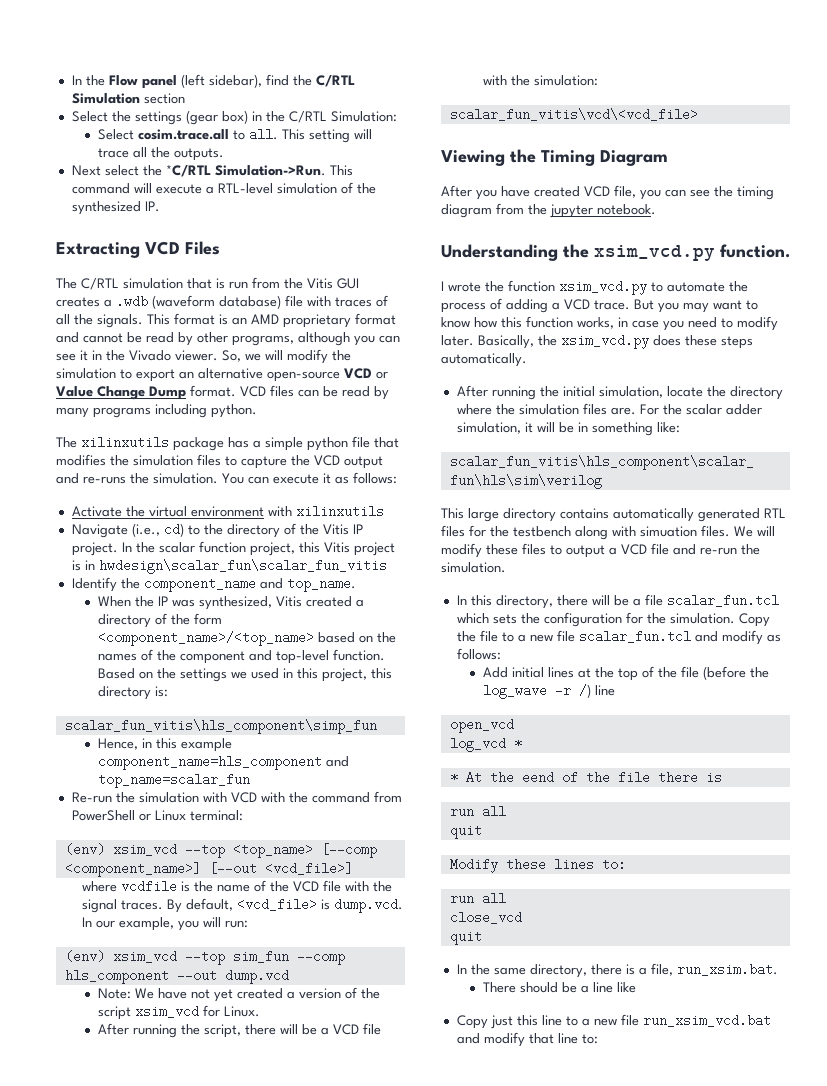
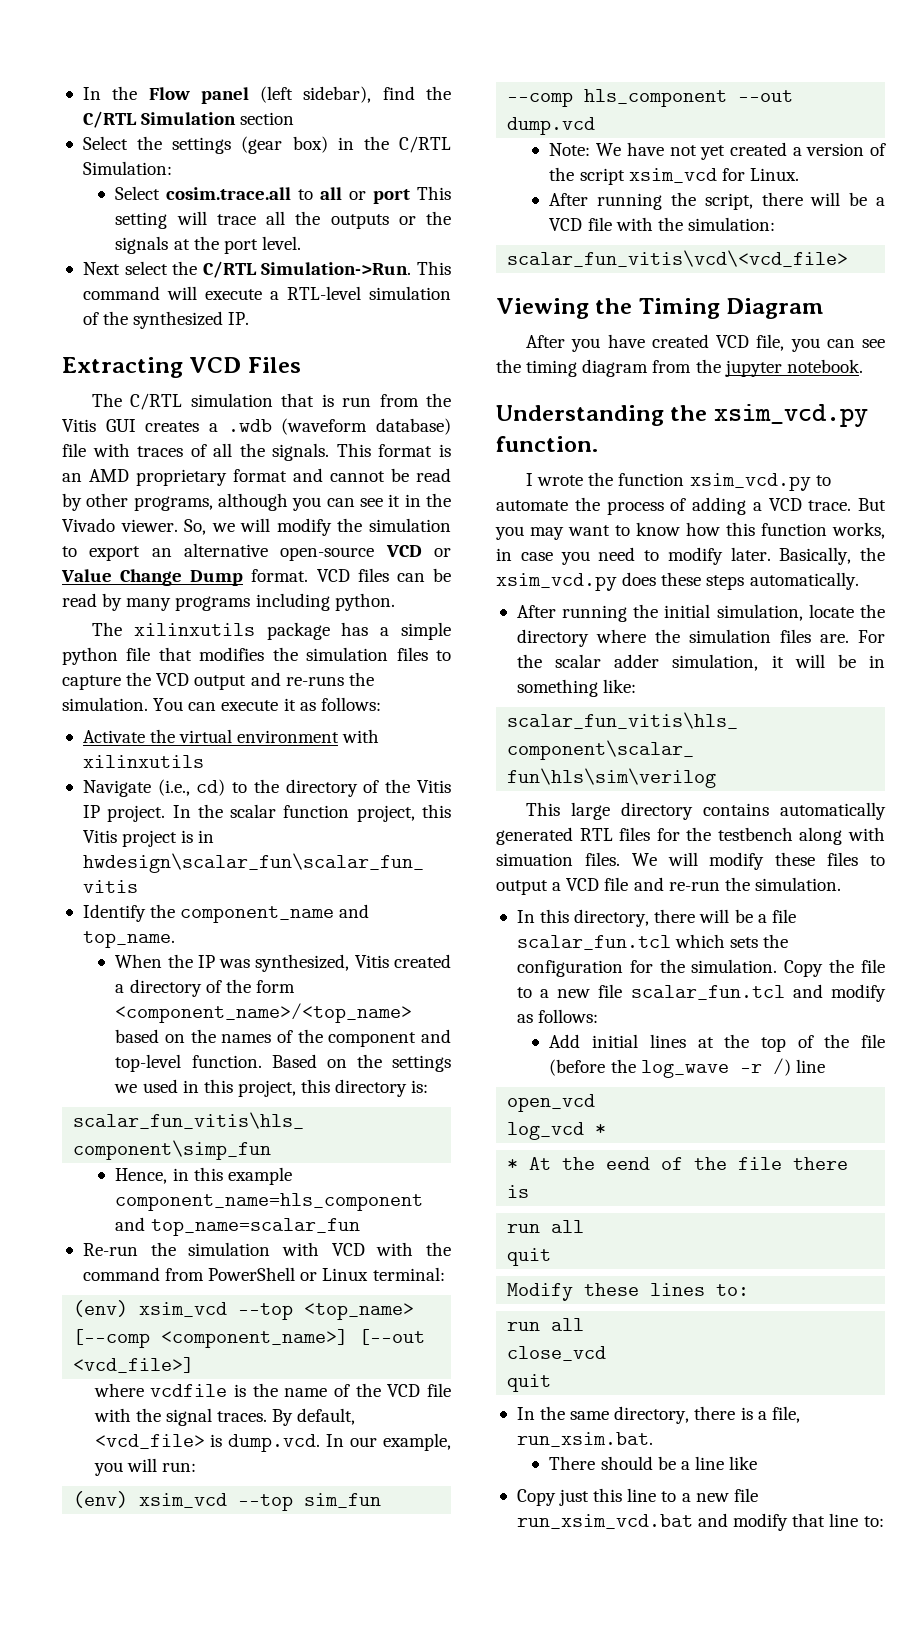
- Select cosim.trace.all to all. This setting will trace all the outputs.
+ Select cosim.trace.all to all or port This setting will trace all the outputs or the signals at the port level.
- Next select the *C/RTL Simulation->Run.
+ Next select the C/RTL Simulation->Run.

